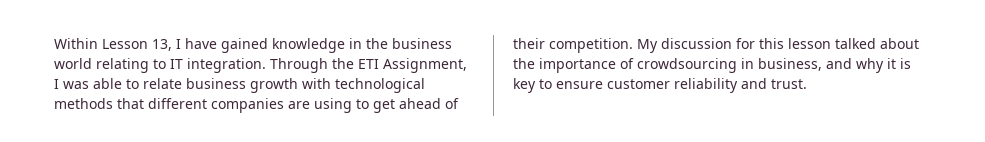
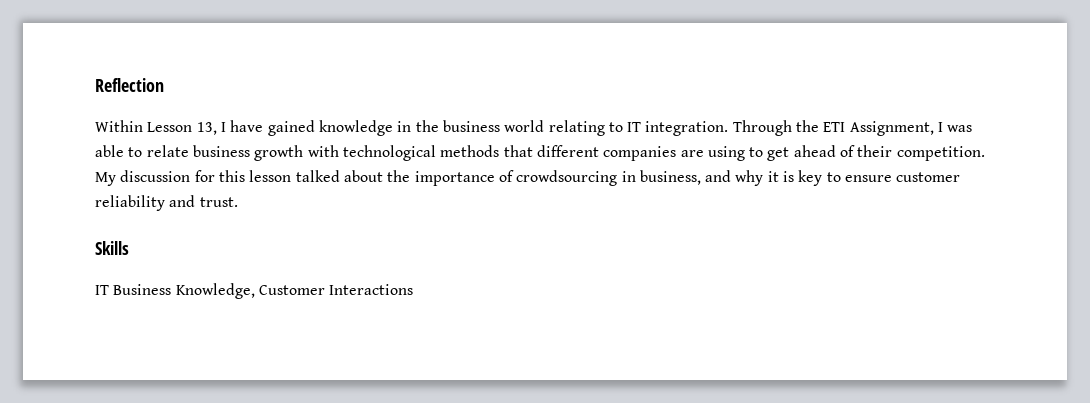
+ Reflection
+ Skills
+ IT Business Knowledge, Customer Interactions

